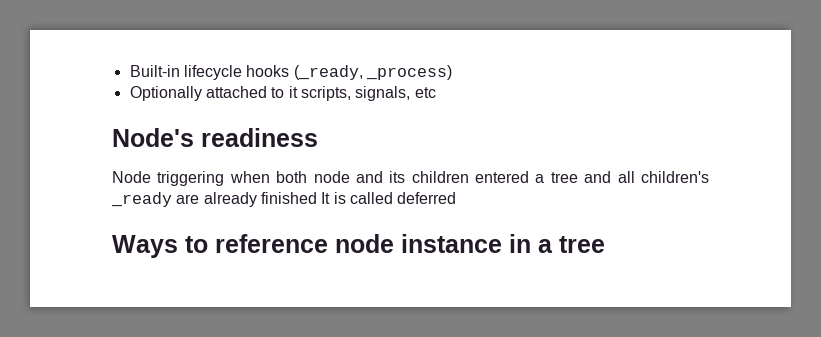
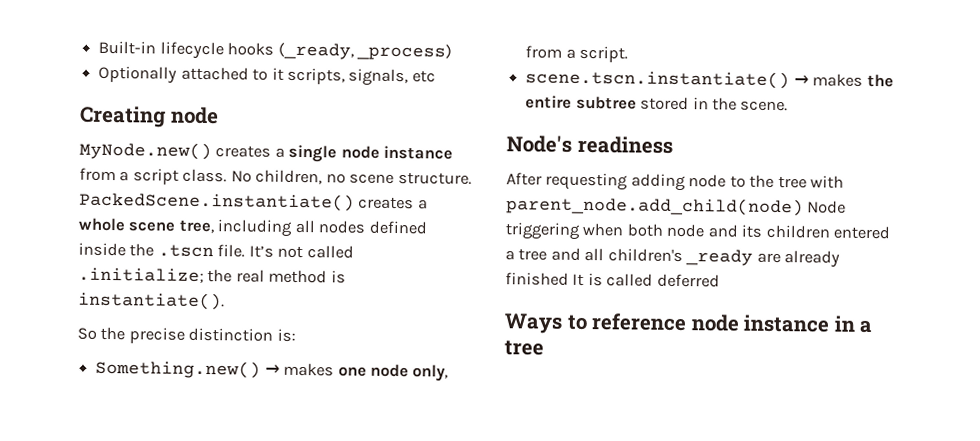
+ Creating node
+ MyNode.new() creates a single node instance from a script class. No children, no scene structure. PackedScene.instantiate() creates a whole scene tree, including all nodes defined inside the .tscn file. It’s not called .initialize; the real method is instantiate().
+ So the precise distinction is:
+ Something.new() → makes one node only, from a script.
+ scene.tscn.instantiate() → makes the entire subtree stored in the scene.
  Node's readiness
- Node triggering when both node and its children entered a tree and all children's _ready are already finished It is called deferred
+ After requesting adding node to the tree with parent_node.add_child(node) Node triggering when both node and its children entered a tree and all children's _ready are already finished It is called deferred

